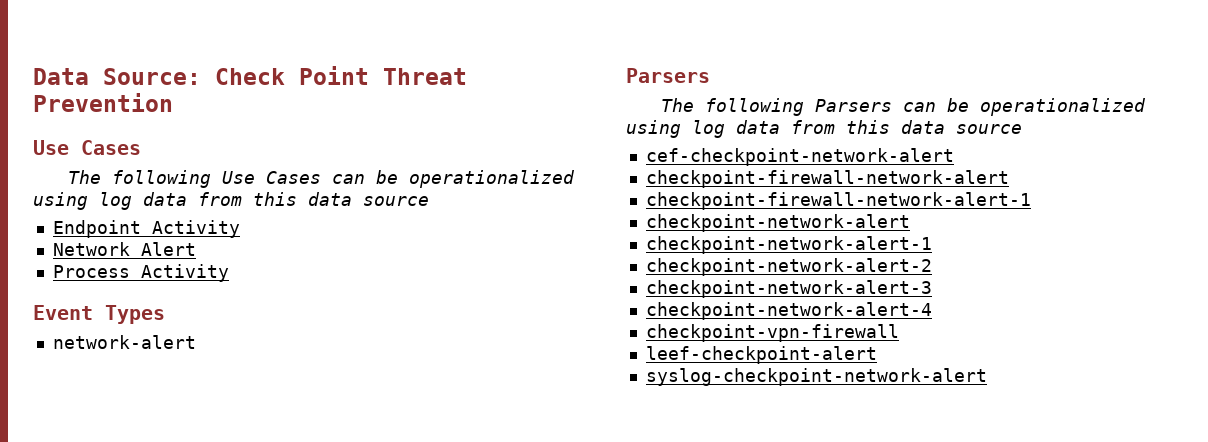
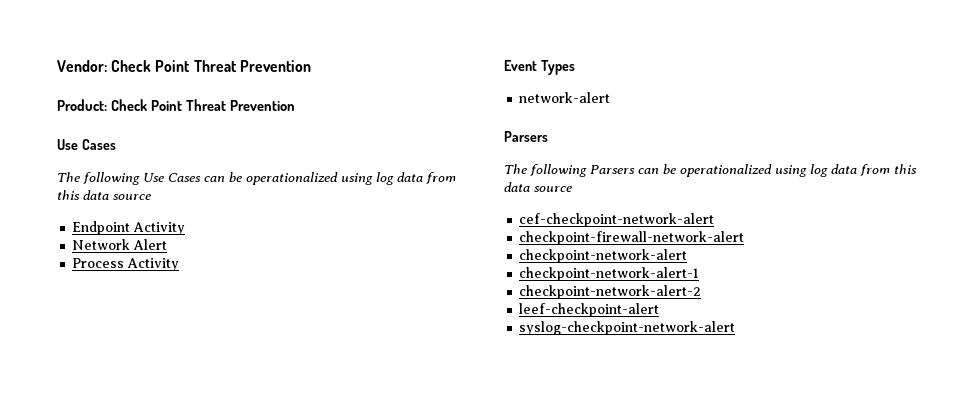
- Data Source: Check Point Threat Prevention
+ Vendor: Check Point Threat Prevention
+ Product: Check Point Threat Prevention
- checkpoint-firewall-network-alert-1
- checkpoint-network-alert-3
- checkpoint-network-alert-4
- checkpoint-vpn-firewall

